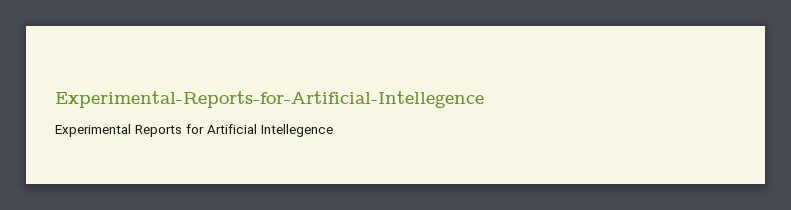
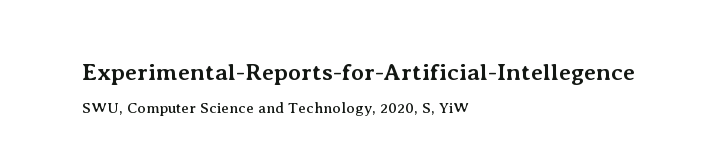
- Experimental Reports for Artificial Intellegence
+ SWU, Computer Science and Technology, 2020, S, YiW

